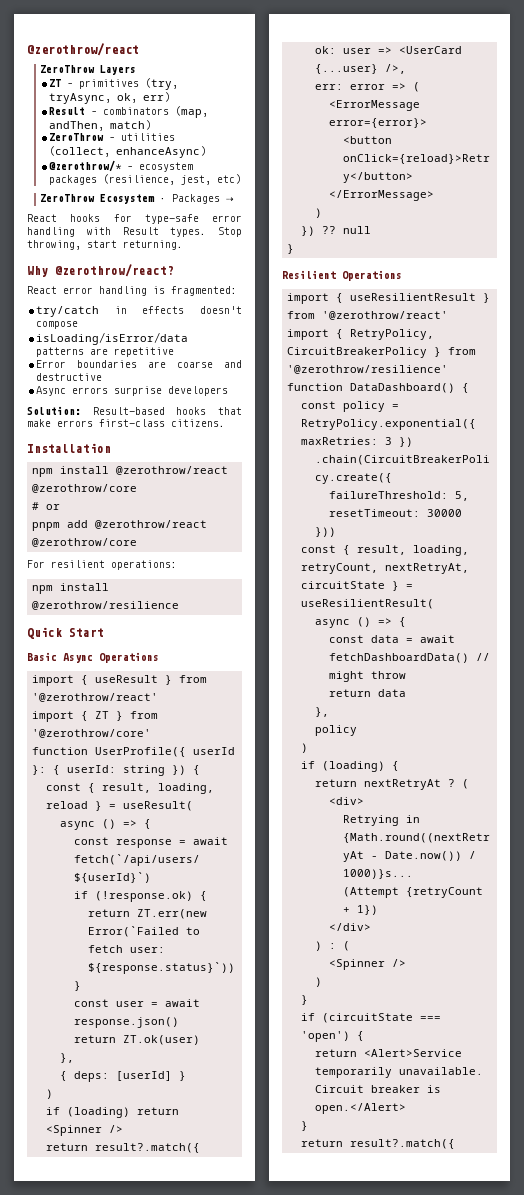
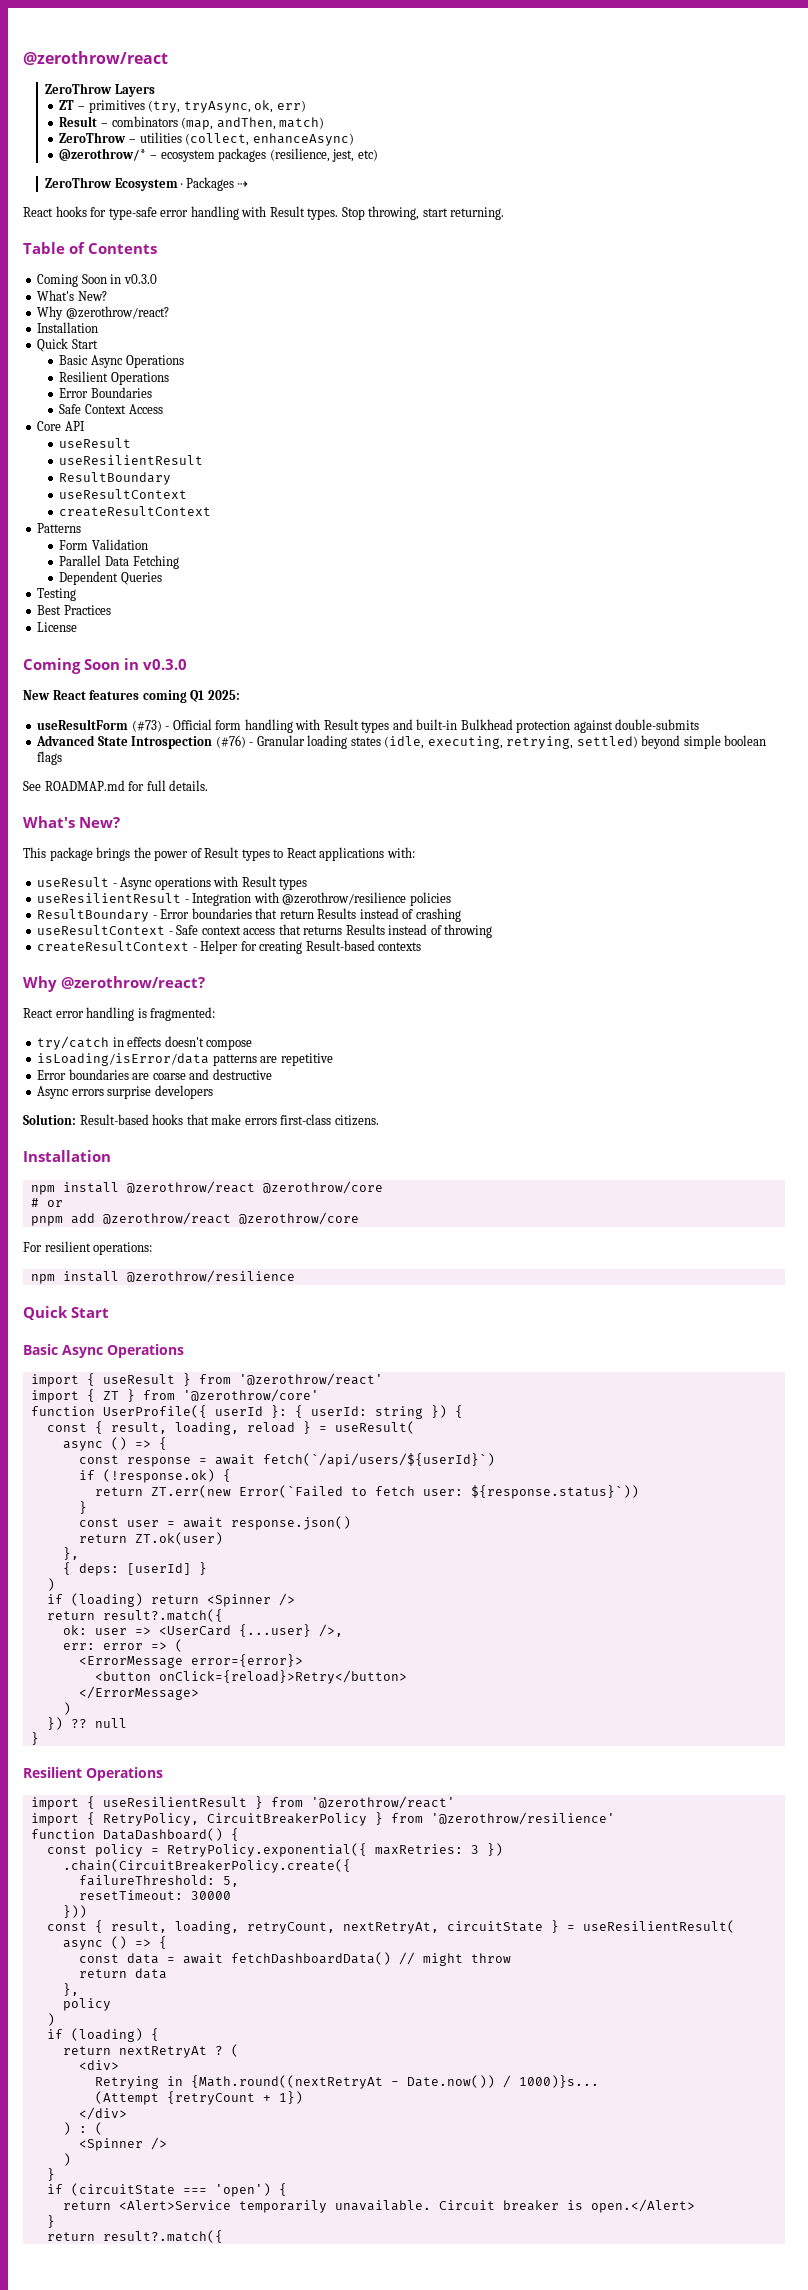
+ Table of Contents
+ Coming Soon in v0.3.0
+ What's New?
+ Why @zerothrow/react?
+ Installation
+ Quick Start
+ Basic Async Operations
+ Resilient Operations
+ Error Boundaries
+ Safe Context Access
+ Core API
+ useResult
+ useResilientResult
+ ResultBoundary
+ useResultContext
+ createResultContext
+ Patterns
+ Form Validation
+ Parallel Data Fetching
+ Dependent Queries
+ Testing
+ Best Practices
+ License
+ Coming Soon in v0.3.0
+ New React features coming Q1 2025:
+ useResultForm (#73) - Official form handling with Result types and built-in Bulkhead protection against double-submits
+ Advanced State Introspection (#76) - Granular loading states (idle, executing, retrying, settled) beyond simple boolean flags
+ See ROADMAP.md for full details.
+ What's New?
+ This package brings the power of Result types to React applications with:
+ useResult - Async operations with Result types
+ useResilientResult - Integration with @zerothrow/resilience policies
+ ResultBoundary - Error boundaries that return Results instead of crashing
+ useResultContext - Safe context access that returns Results instead of throwing
+ createResultContext - Helper for creating Result-based contexts

